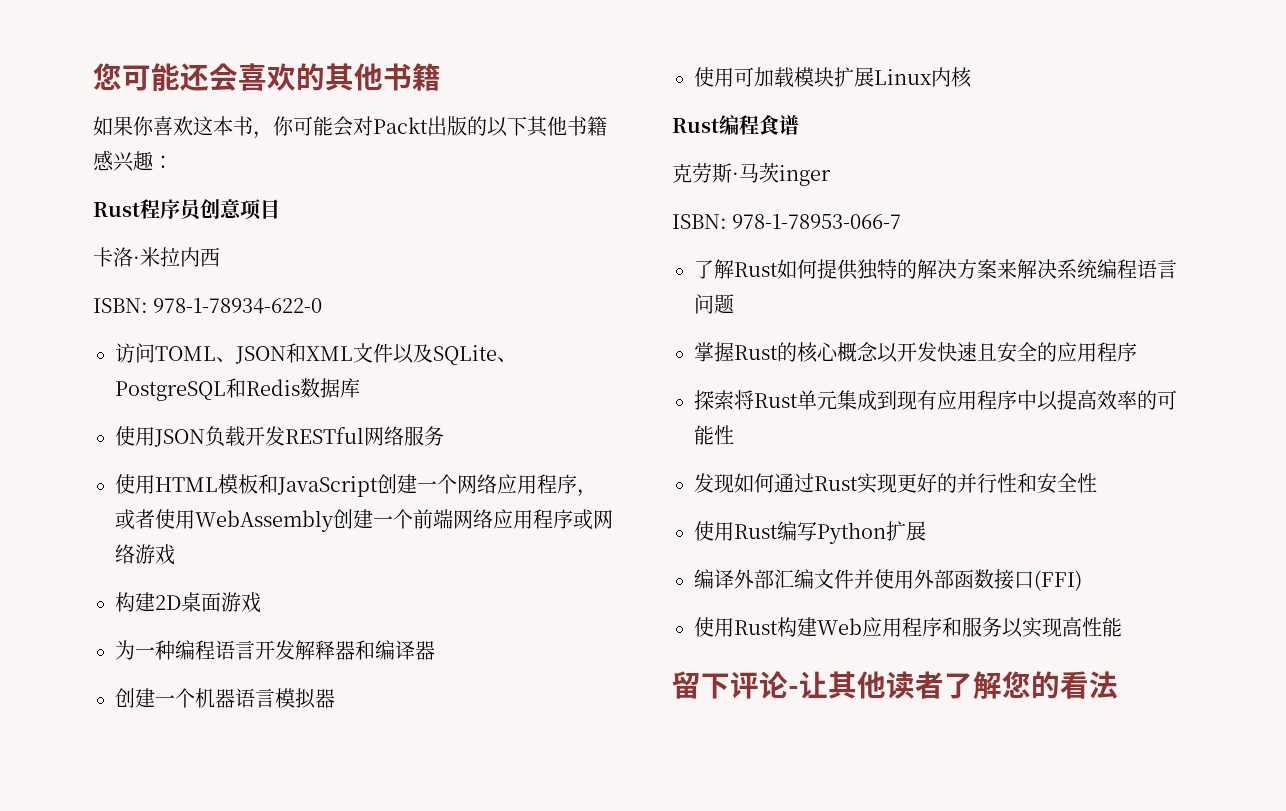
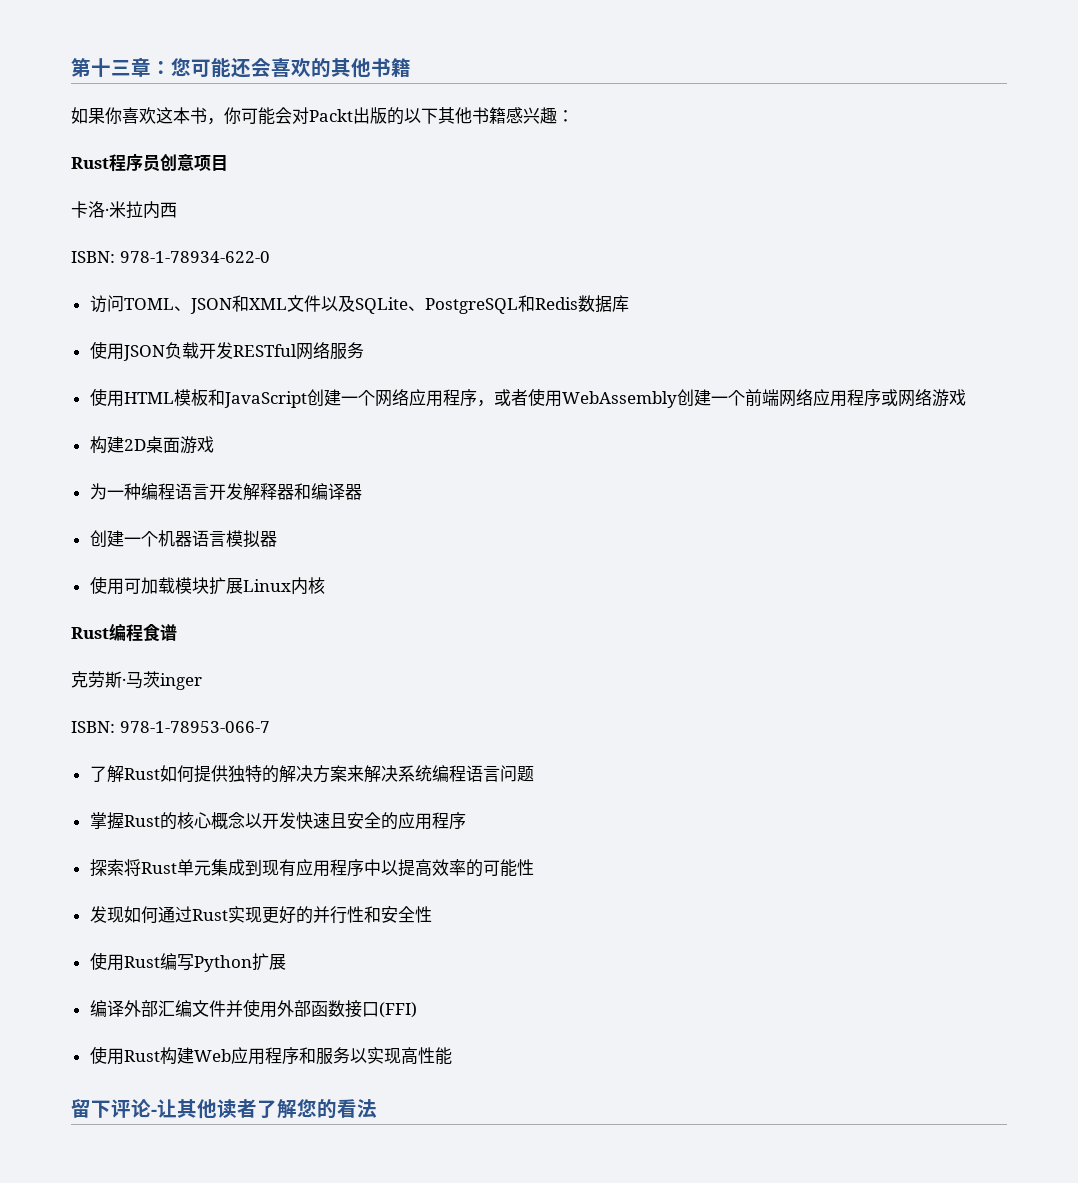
- 您可能还会喜欢的其他书籍
+ 第十三章：您可能还会喜欢的其他书籍

